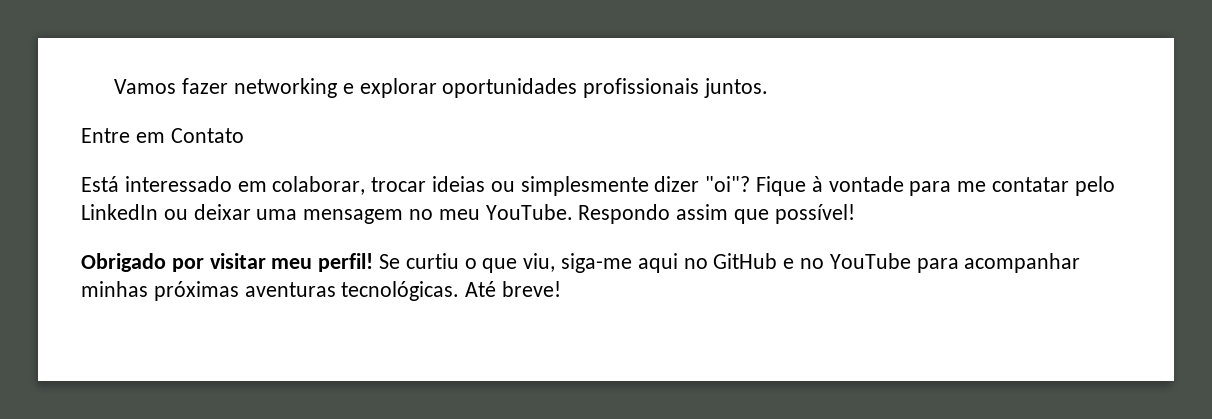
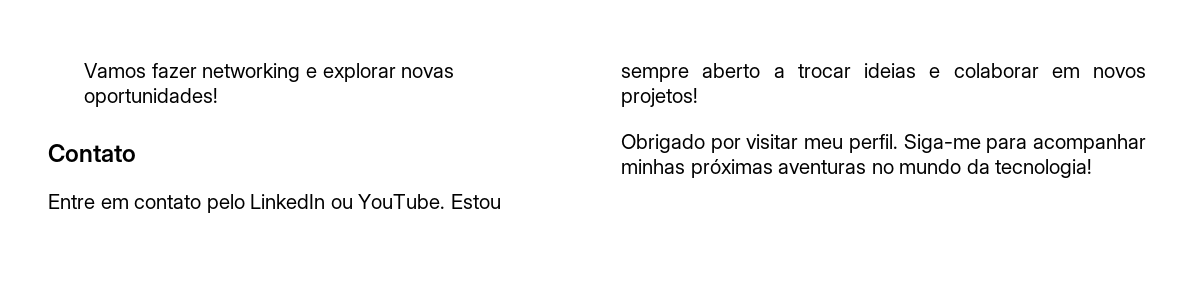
- Vamos fazer networking e explorar oportunidades profissionais juntos.
+ Vamos fazer networking e explorar novas oportunidades!
+ Contato
- Entre em Contato
- Está interessado em colaborar, trocar ideias ou simplesmente dizer "oi"? Fique à vontade para me contatar pelo LinkedIn ou deixar uma mensagem no meu YouTube. Respondo assim que possível!
- Obrigado por visitar meu perfil! Se curtiu o que viu, siga-me aqui no GitHub e no YouTube para acompanhar minhas próximas aventuras tecnológicas. Até breve!
+ Entre em contato pelo LinkedIn ou YouTube. Estou sempre aberto a trocar ideias e colaborar em novos projetos!
+ Obrigado por visitar meu perfil. Siga-me para acompanhar minhas próximas aventuras no mundo da tecnologia!

